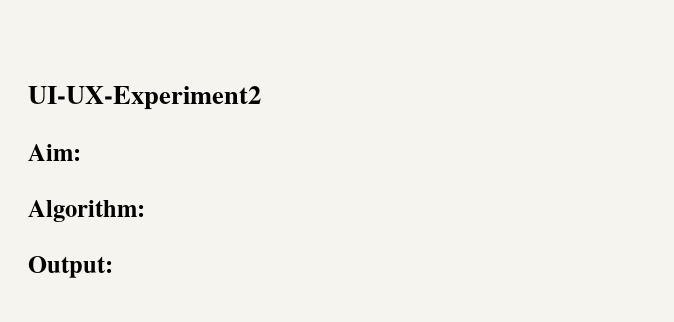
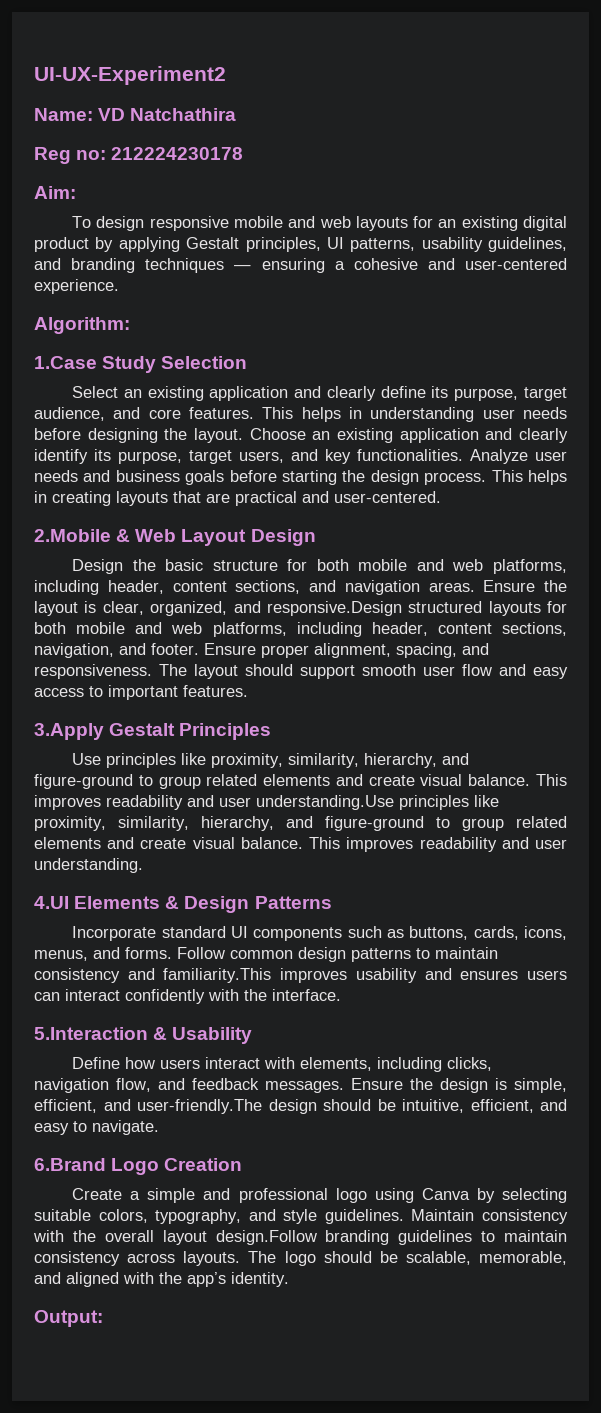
+ Name: VD Natchathira
+ Reg no: 212224230178
  Aim:
+ To design responsive mobile and web layouts for an existing digital product by applying Gestalt principles, UI patterns, usability guidelines, and branding techniques — ensuring a cohesive and user-centered experience.
  Algorithm:
+ 1.Case Study Selection
+ Select an existing application and clearly define its purpose, target audience, and core features. This helps in understanding user needs before designing the layout. Choose an existing application and clearly identify its purpose, target users, and key functionalities. Analyze user needs and business goals before starting the design process. This helps in creating layouts that are practical and user-centered.
+ 2.Mobile & Web Layout Design
+ Design the basic structure for both mobile and web platforms, including header, content sections, and navigation areas. Ensure the layout is clear, organized, and responsive.Design structured layouts for both mobile and web platforms, including header, content sections, navigation, and footer. Ensure proper alignment, spacing, and responsiveness. The layout should support smooth user flow and easy access to important features.
+ 3.Apply Gestalt Principles
+ Use principles like proximity, similarity, hierarchy, and figure-ground to group related elements and create visual balance. This improves readability and user understanding.Use principles like proximity, similarity, hierarchy, and figure-ground to group related elements and create visual balance. This improves readability and user understanding.
+ 4.UI Elements & Design Patterns
+ Incorporate standard UI components such as buttons, cards, icons, menus, and forms. Follow common design patterns to maintain consistency and familiarity.This improves usability and ensures users can interact confidently with the interface.
+ 5.Interaction & Usability
+ Define how users interact with elements, including clicks, navigation flow, and feedback messages. Ensure the design is simple, efficient, and user-friendly.The design should be intuitive, efficient, and easy to navigate.
+ 6.Brand Logo Creation
+ Create a simple and professional logo using Canva by selecting suitable colors, typography, and style guidelines. Maintain consistency with the overall layout design.Follow branding guidelines to maintain consistency across layouts. The logo should be scalable, memorable, and aligned with the app’s identity.

